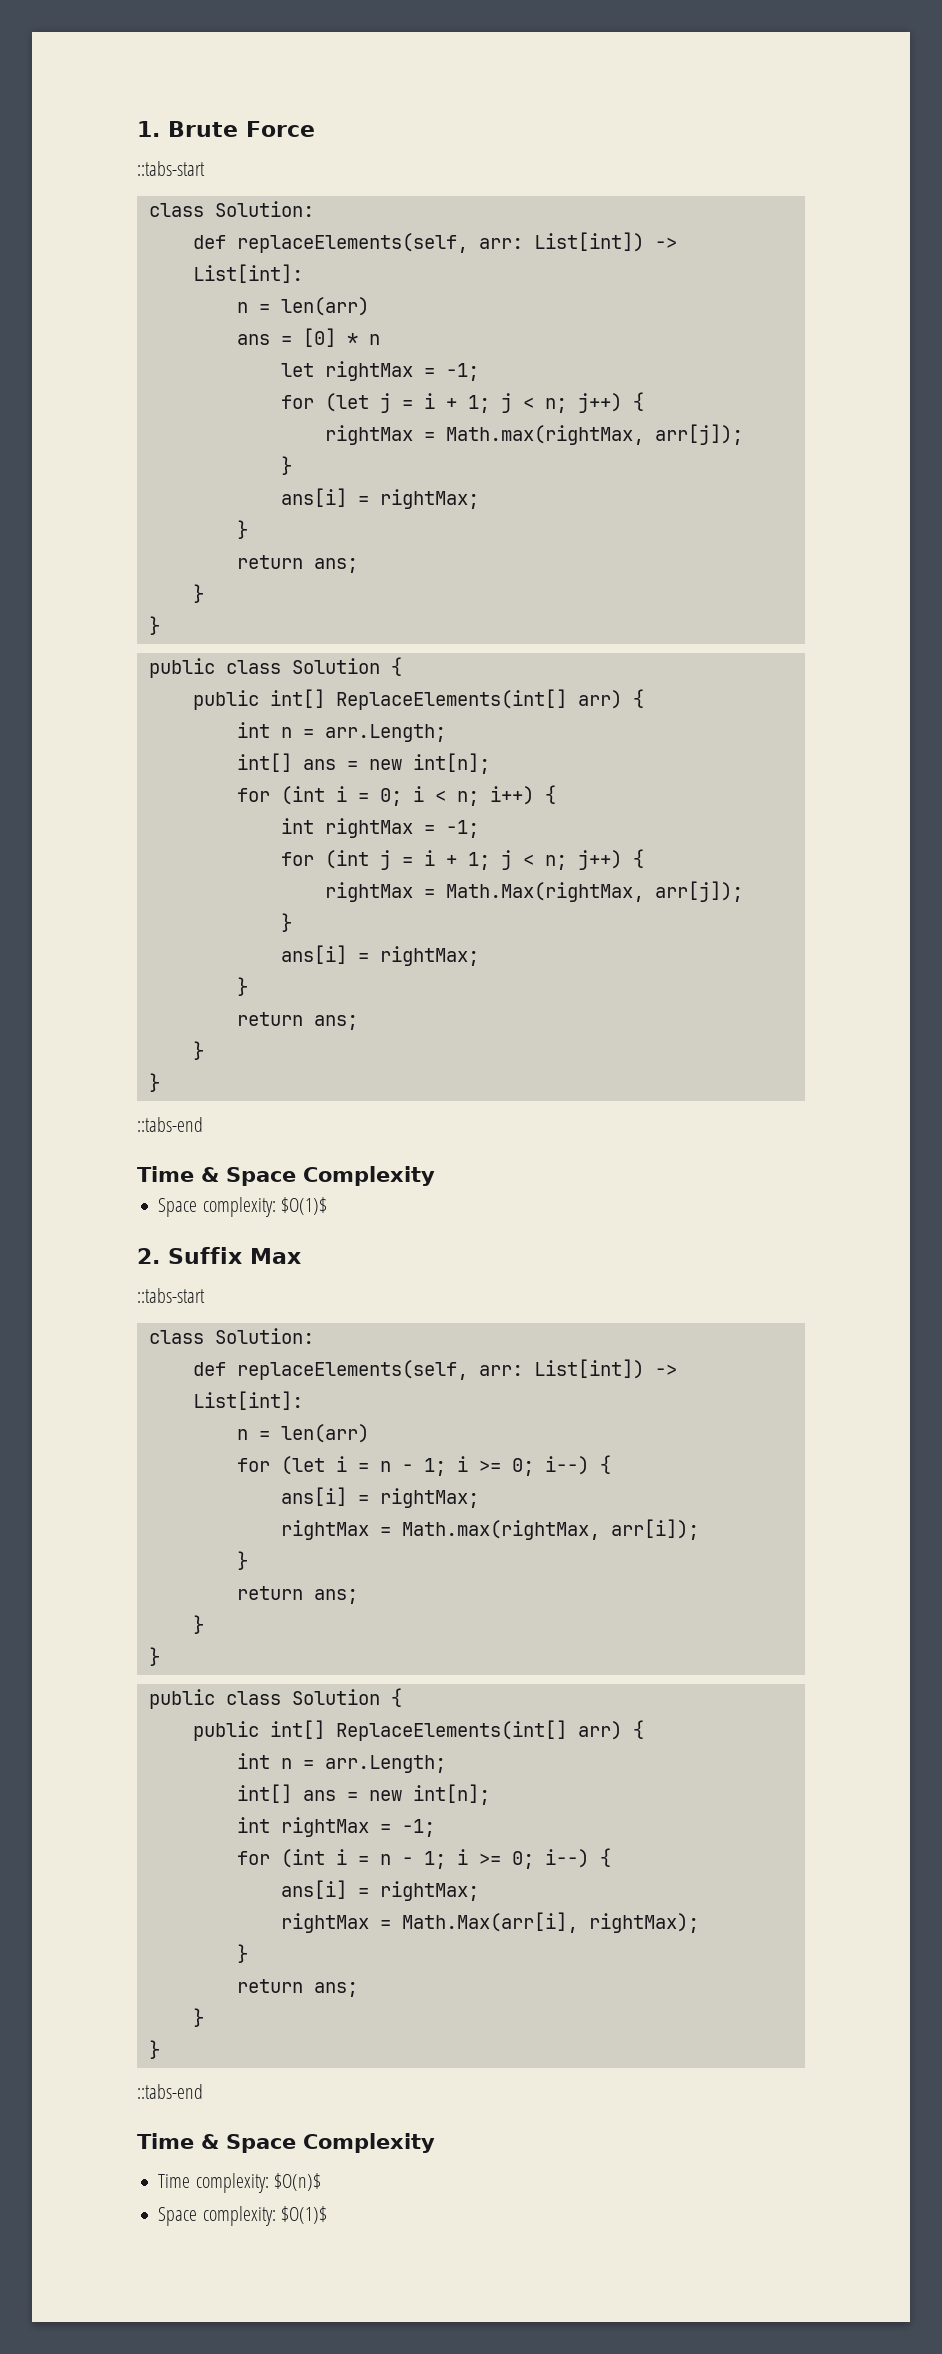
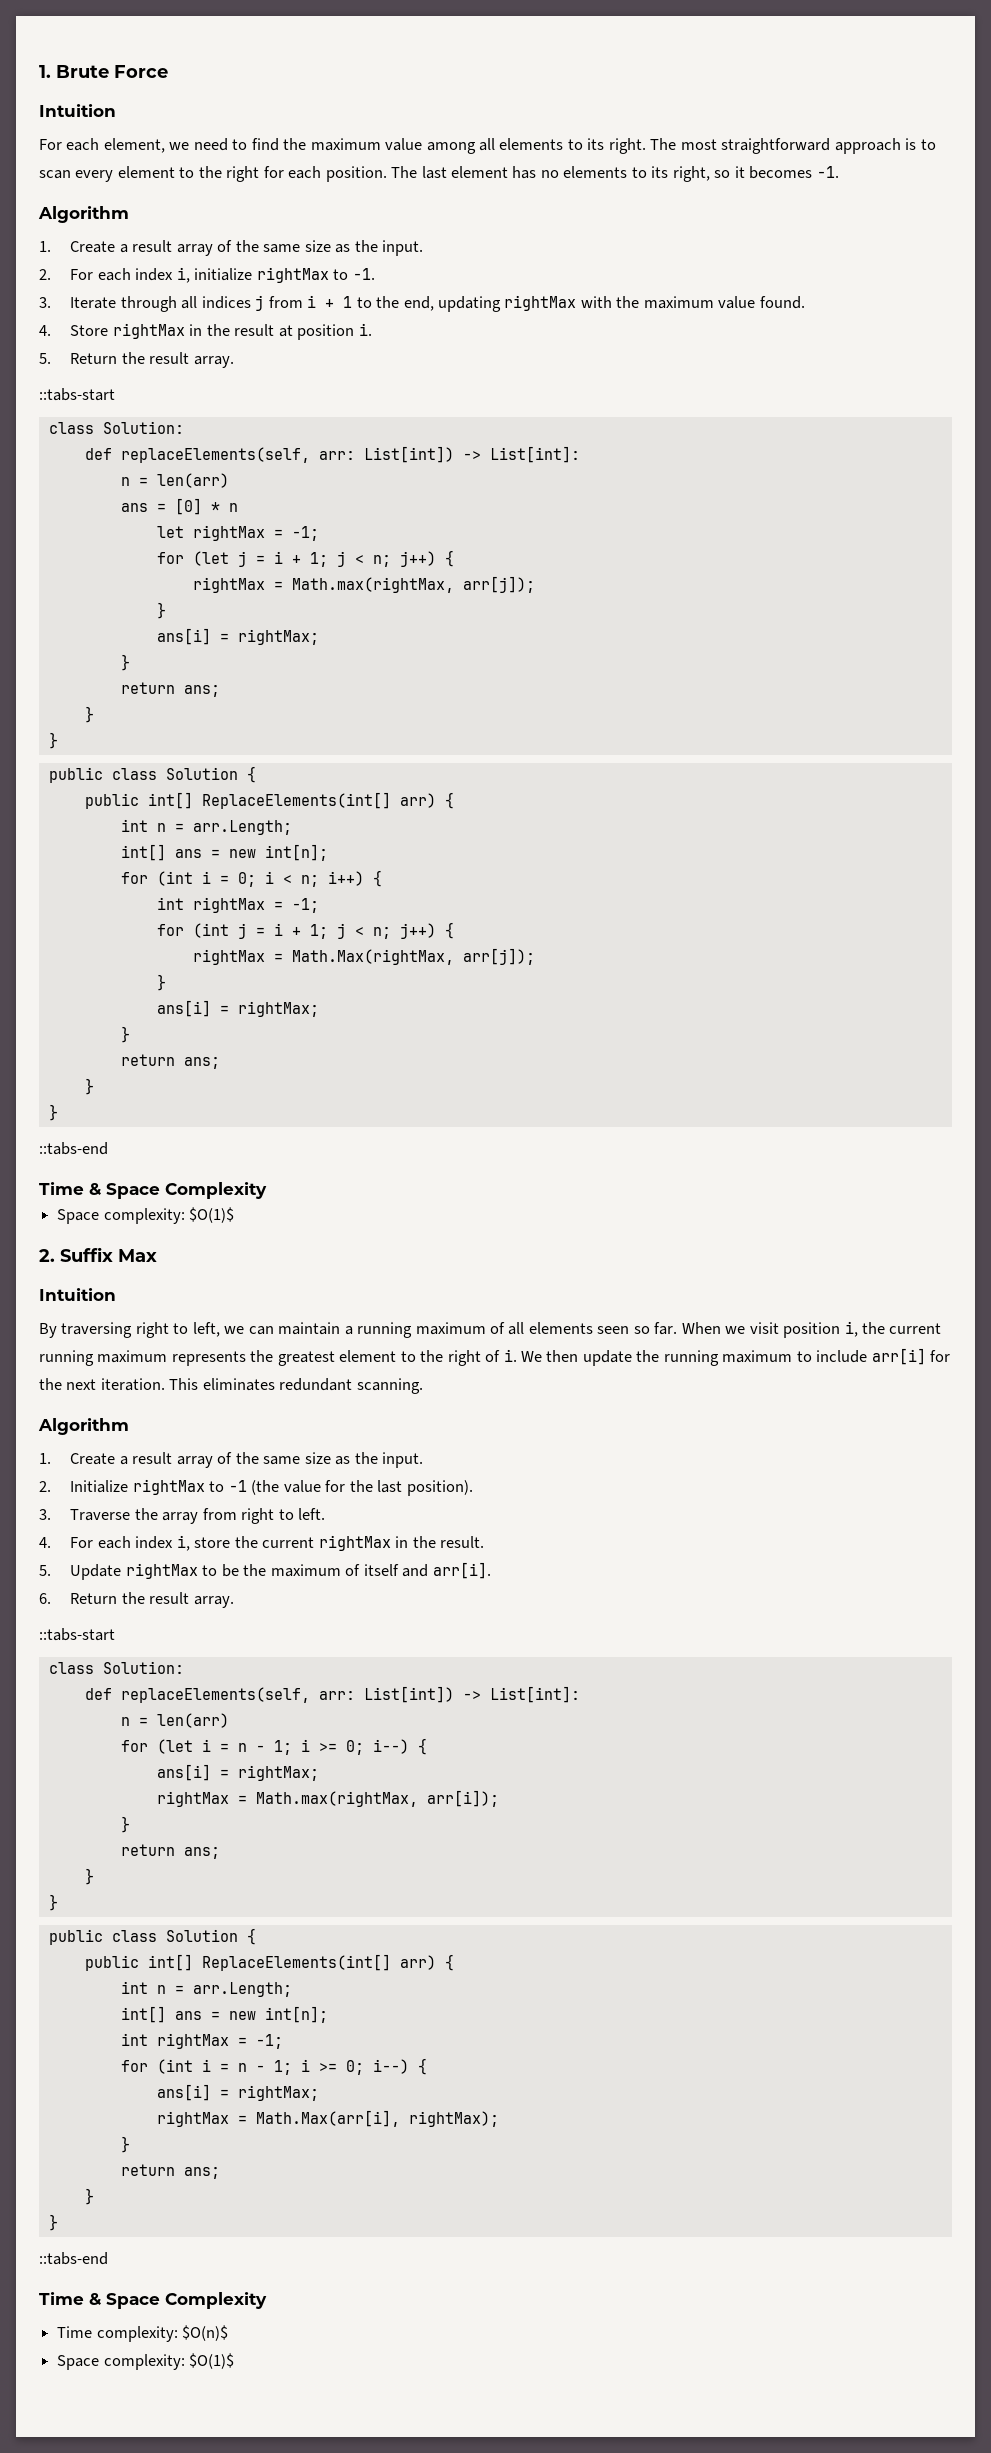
  1. Brute Force
+ Intuition
+ For each element, we need to find the maximum value among all elements to its right. The most straightforward approach is to scan every element to the right for each position. The last element has no elements to its right, so it becomes -1.
+ Algorithm
+ 1. Create a result array of the same size as the input.
+ 2. For each index i, initialize rightMax to -1.
+ 3. Iterate through all indices j from i + 1 to the end, updating rightMax with the maximum value found.
+ 4. Store rightMax in the result at position i.
+ 5. Return the result array.
  2. Suffix Max
+ Intuition
+ By traversing right to left, we can maintain a running maximum of all elements seen so far. When we visit position i, the current running maximum represents the greatest element to the right of i. We then update the running maximum to include arr[i] for the next iteration. This eliminates redundant scanning.
+ Algorithm
+ 1. Create a result array of the same size as the input.
+ 2. Initialize rightMax to -1 (the value for the last position).
+ 3. Traverse the array from right to left.
+ 4. For each index i, store the current rightMax in the result.
+ 5. Update rightMax to be the maximum of itself and arr[i].
+ 6. Return the result array.

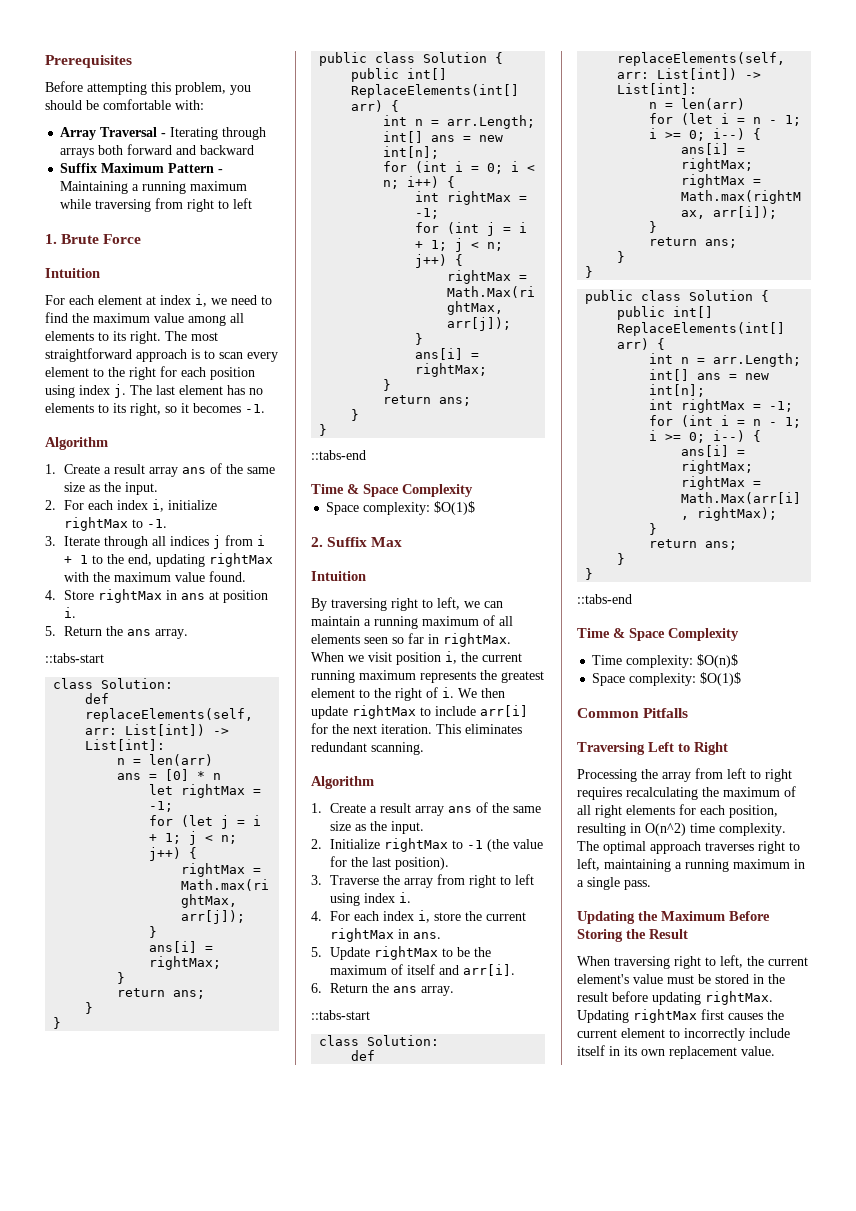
+ Prerequisites
+ Before attempting this problem, you should be comfortable with:
+ Array Traversal - Iterating through arrays both forward and backward
+ Suffix Maximum Pattern - Maintaining a running maximum while traversing from right to left
- For each element, we need to find the maximum value among all elements to its right.
+ For each element at index i, we need to find the maximum value among all elements to its right.
- The most straightforward approach is to scan every element to the right for each position.
+ The most straightforward approach is to scan every element to the right for each position using index j.
  The last element has no elements to its right, so it becomes -1.
  Algorithm
- 1. Create a result array of the same size as the input.
+ 1. Create a result array ans of the same size as the input.
- 4. Store rightMax in the result at position i.
+ 4. Store rightMax in ans at position i.
- 5. Return the result array.
+ 5. Return the ans array.
- By traversing right to left, we can maintain a running maximum of all elements seen so far.
+ By traversing right to left, we can maintain a running maximum of all elements seen so far in rightMax.
- We then update the running maximum to include arr[i] for the next iteration.
+ We then update rightMax to include arr[i] for the next iteration.
  This eliminates redundant scanning.
  Algorithm
- 1. Create a result array of the same size as the input.
+ 1. Create a result array ans of the same size as the input.
- 3. Traverse the array from right to left.
+ 3. Traverse the array from right to left using index i.
- 4. For each index i, store the current rightMax in the result.
+ 4. For each index i, store the current rightMax in ans.
- 6. Return the result array.
+ 6. Return the ans array.
+ Common Pitfalls
+ Traversing Left to Right
+ Processing the array from left to right requires recalculating the maximum of all right elements for each position, resulting in O(n^2) time complexity. The optimal approach traverses right to left, maintaining a running maximum in a single pass.
+ Updating the Maximum Before Storing the Result
+ When traversing right to left, the current element's value must be stored in the result before updating rightMax. Updating rightMax first causes the current element to incorrectly include itself in its own replacement value.

